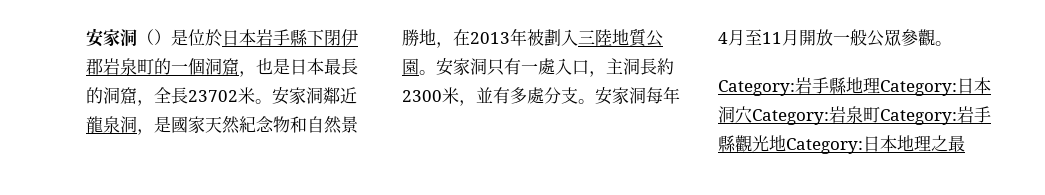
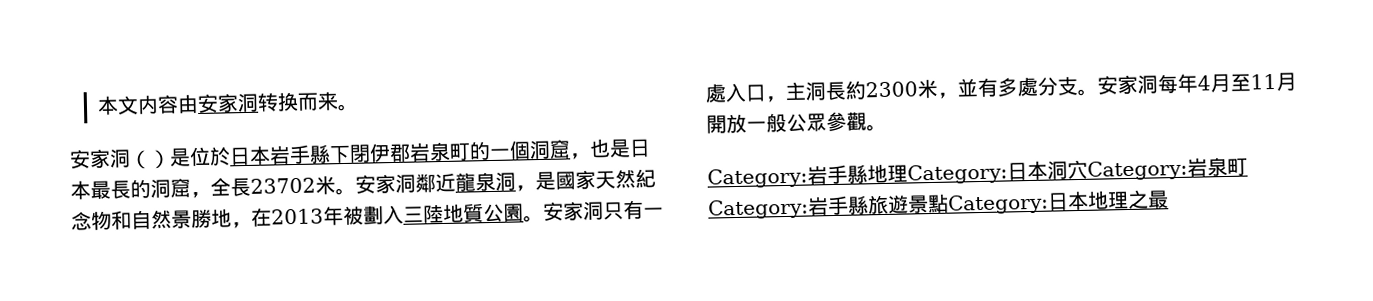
+ 本文内容由安家洞转换而来。
- Category:岩手縣地理Category:日本洞穴Category:岩泉町Category:岩手縣觀光地Category:日本地理之最
+ Category:岩手縣地理Category:日本洞穴Category:岩泉町Category:岩手縣旅遊景點Category:日本地理之最

